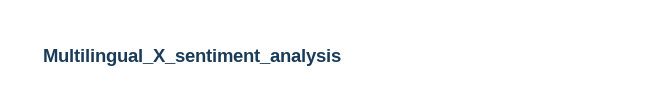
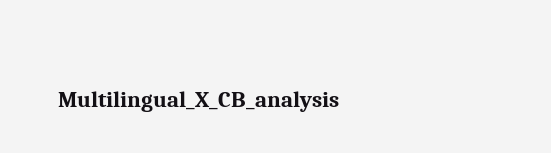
- Multilingual_X_sentiment_analysis
+ Multilingual_X_CB_analysis

